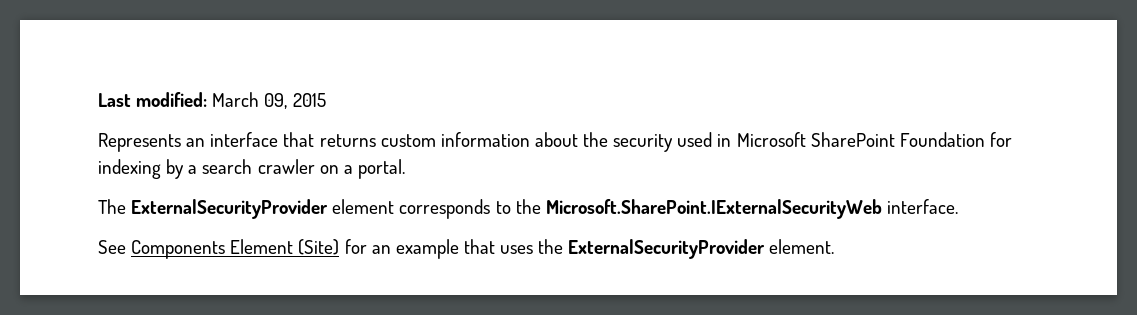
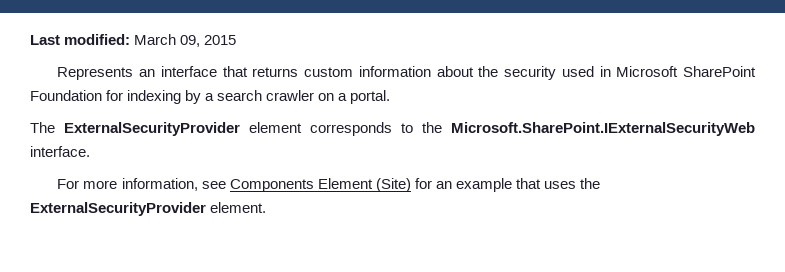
- See Components Element (Site) for an example that uses the ExternalSecurityProvider element.
+ For more information, see Components Element (Site) for an example that uses the ExternalSecurityProvider element.

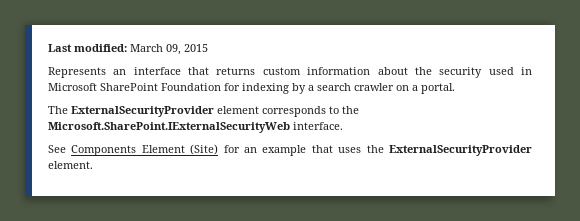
- For more information, see Components Element (Site) for an example that uses the ExternalSecurityProvider element.
+ See Components Element (Site) for an example that uses the ExternalSecurityProvider element.

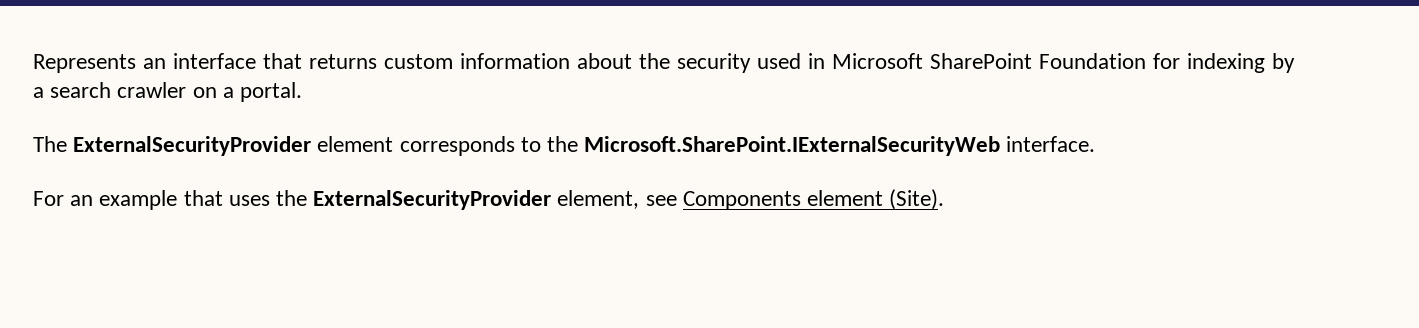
- Last modified: March 09, 2015
- See Components Element (Site) for an example that uses the ExternalSecurityProvider element.
+ For an example that uses the ExternalSecurityProvider element, see Components element (Site).

